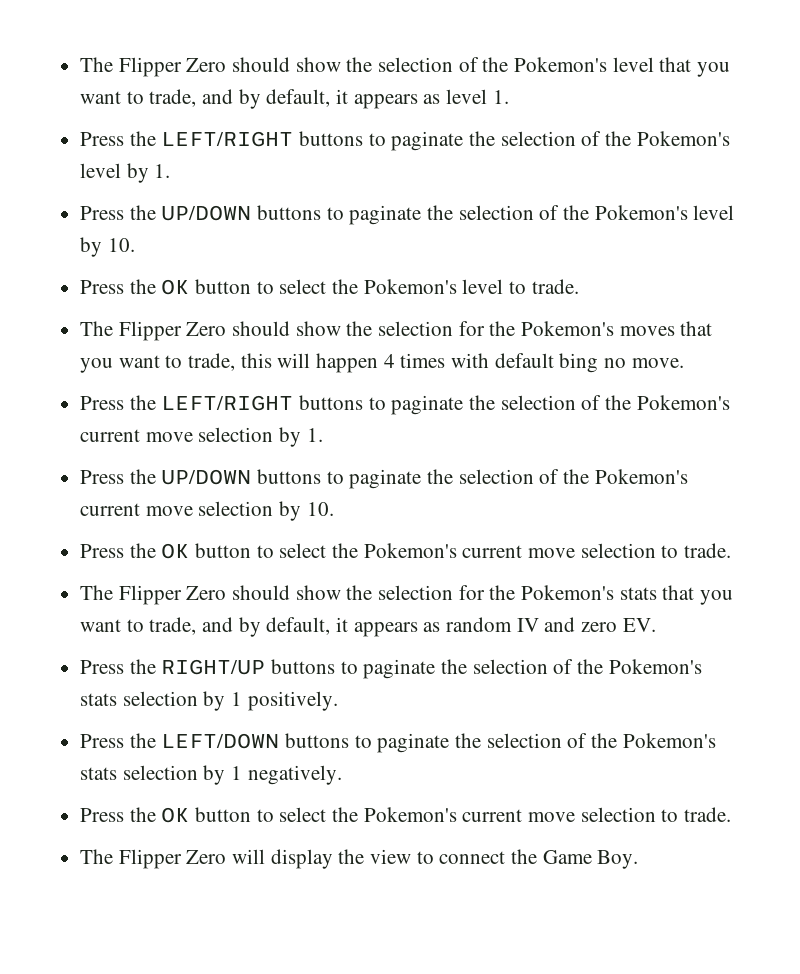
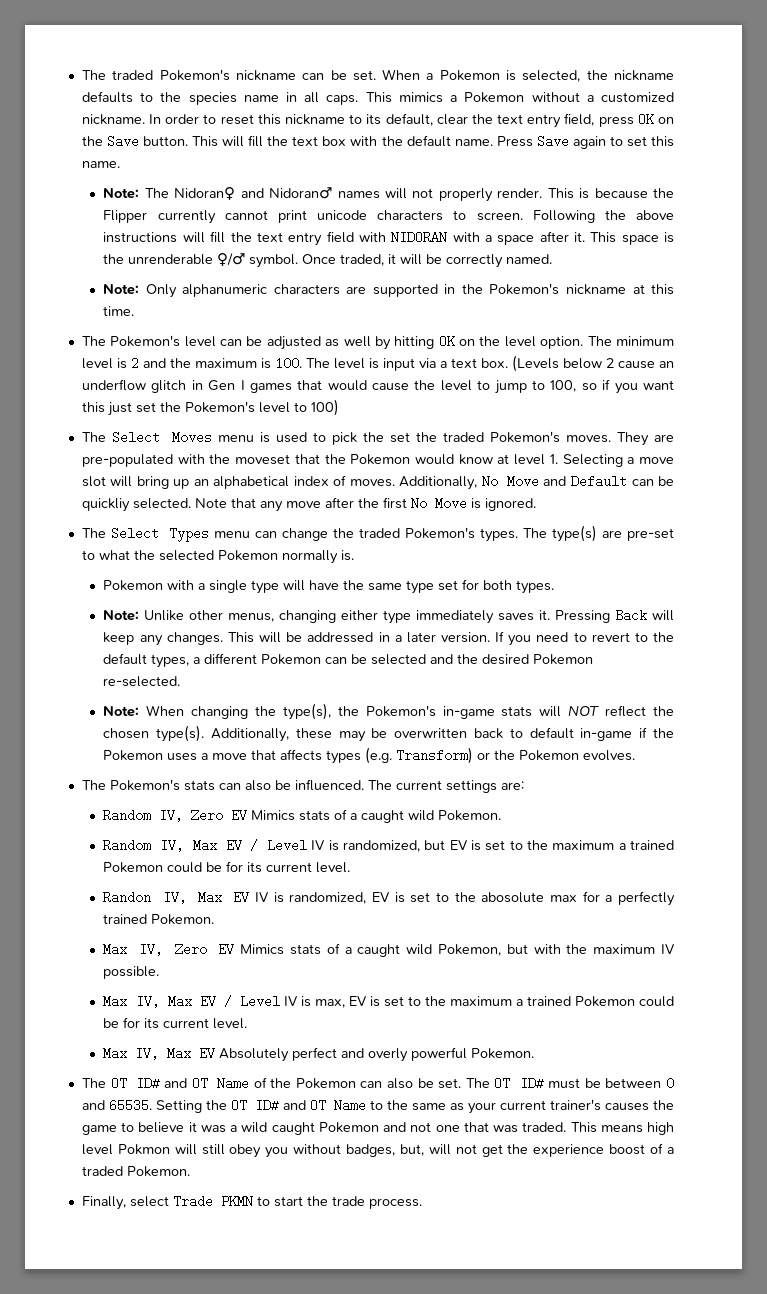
- The Flipper Zero should show the selection of the Pokemon's level that you want to trade, and by default, it appears as level 1.
- Press the LEFT/RIGHT buttons to paginate the selection of the Pokemon's level by 1.
- Press the UP/DOWN buttons to paginate the selection of the Pokemon's level by 10.
- Press the OK button to select the Pokemon's level to trade.
- The Flipper Zero should show the selection for the Pokemon's moves that you want to trade, this will happen 4 times with default bing no move.
- Press the LEFT/RIGHT buttons to paginate the selection of the Pokemon's current move selection by 1.
- Press the UP/DOWN buttons to paginate the selection of the Pokemon's current move selection by 10.
- Press the OK button to select the Pokemon's current move selection to trade.
- The Flipper Zero should show the selection for the Pokemon's stats that you want to trade, and by default, it appears as random IV and zero EV.
- Press the RIGHT/UP buttons to paginate the selection of the Pokemon's stats selection by 1 positively.
- Press the LEFT/DOWN buttons to paginate the selection of the Pokemon's stats selection by 1 negatively.
- Press the OK button to select the Pokemon's current move selection to trade.
- The Flipper Zero will display the view to connect the Game Boy.
+ The traded Pokemon's nickname can be set. When a Pokemon is selected, the nickname defaults to the species name in all caps. This mimics a Pokemon without a customized nickname. In order to reset this nickname to its default, clear the text entry field, press OK on the Save button. This will fill the text box with the default name. Press Save again to set this name.
+ Note: The Nidoran♀ and Nidoran♂ names will not properly render. This is because the Flipper currently cannot print unicode characters to screen. Following the above instructions will fill the text entry field with NIDORAN with a space after it. This space is the unrenderable ♀/♂ symbol. Once traded, it will be correctly named.
+ Note: Only alphanumeric characters are supported in the Pokemon's nickname at this time.
+ The Pokemon's level can be adjusted as well by hitting OK on the level option. The minimum level is 2 and the maximum is 100. The level is input via a text box. (Levels below 2 cause an underflow glitch in Gen I games that would cause the level to jump to 100, so if you want this just set the Pokemon's level to 100)
+ The Select Moves menu is used to pick the set the traded Pokemon's moves. They are pre-populated with the moveset that the Pokemon would know at level 1. Selecting a move slot will bring up an alphabetical index of moves. Additionally, No Move and Default can be quickliy selected. Note that any move after the first No Move is ignored.
+ The Select Types menu can change the traded Pokemon's types. The type(s) are pre-set to what the selected Pokemon normally is.
+ Pokemon with a single type will have the same type set for both types.
+ Note: Unlike other menus, changing either type immediately saves it. Pressing Back will keep any changes. This will be addressed in a later version. If you need to revert to the default types, a different Pokemon can be selected and the desired Pokemon re-selected.
+ Note: When changing the type(s), the Pokemon's in-game stats will NOT reflect the chosen type(s). Additionally, these may be overwritten back to default in-game if the Pokemon uses a move that affects types (e.g. Transform) or the Pokemon evolves.
+ The Pokemon's stats can also be influenced. The current settings are:
+ Random IV, Zero EV Mimics stats of a caught wild Pokemon.
+ Random IV, Max EV / Level IV is randomized, but EV is set to the maximum a trained Pokemon could be for its current level.
+ Randon IV, Max EV IV is randomized, EV is set to the abosolute max for a perfectly trained Pokemon.
+ Max IV, Zero EV Mimics stats of a caught wild Pokemon, but with the maximum IV possible.
+ Max IV, Max EV / Level IV is max, EV is set to the maximum a trained Pokemon could be for its current level.
+ Max IV, Max EV Absolutely perfect and overly powerful Pokemon.
+ The OT ID# and OT Name of the Pokemon can also be set. The OT ID# must be between 0 and 65535. Setting the OT ID# and OT Name to the same as your current trainer's causes the game to believe it was a wild caught Pokemon and not one that was traded. This means high level Pokmon will still obey you without badges, but, will not get the experience boost of a traded Pokemon.
+ Finally, select Trade PKMN to start the trade process.

